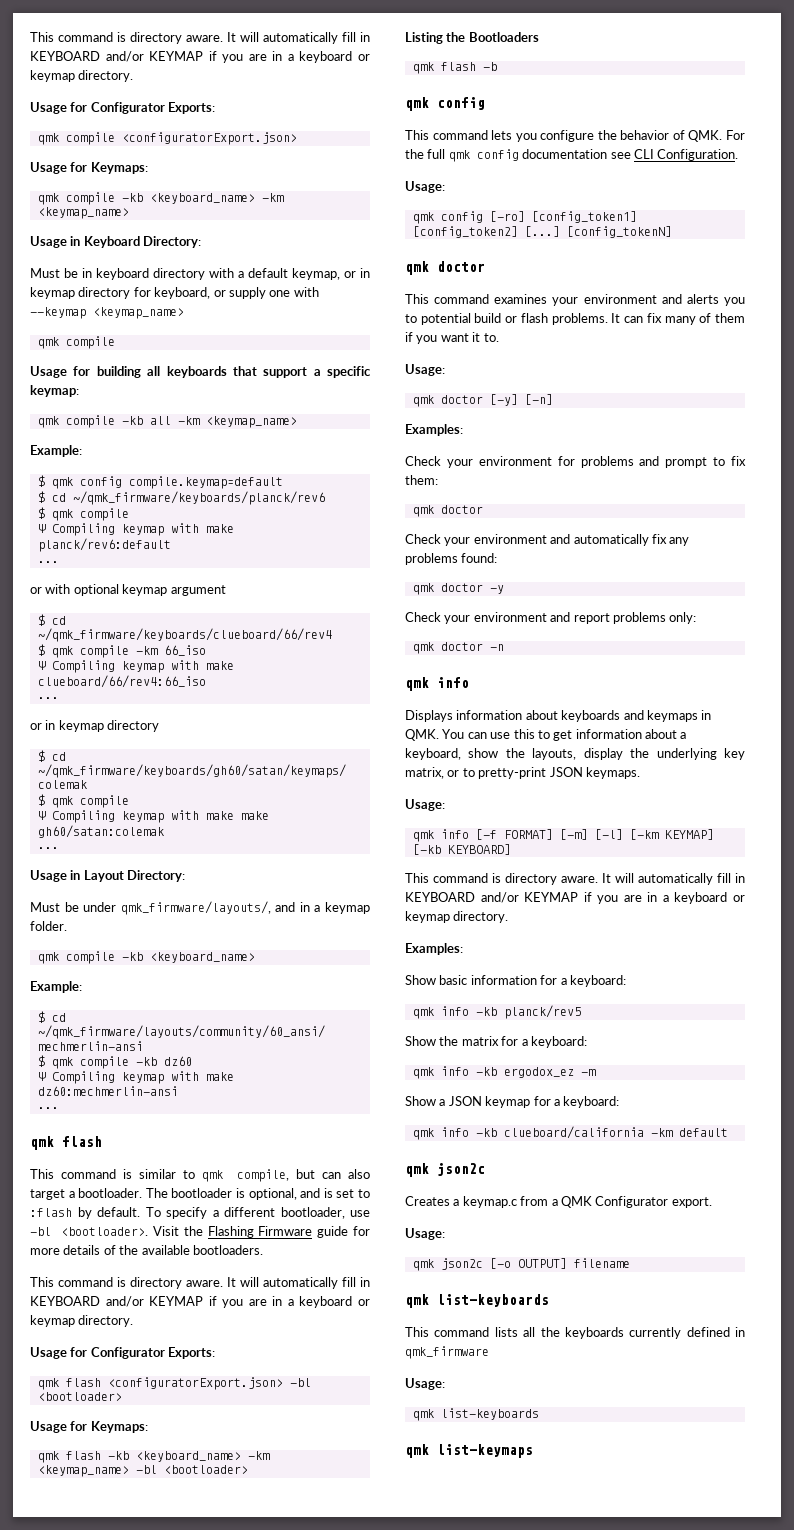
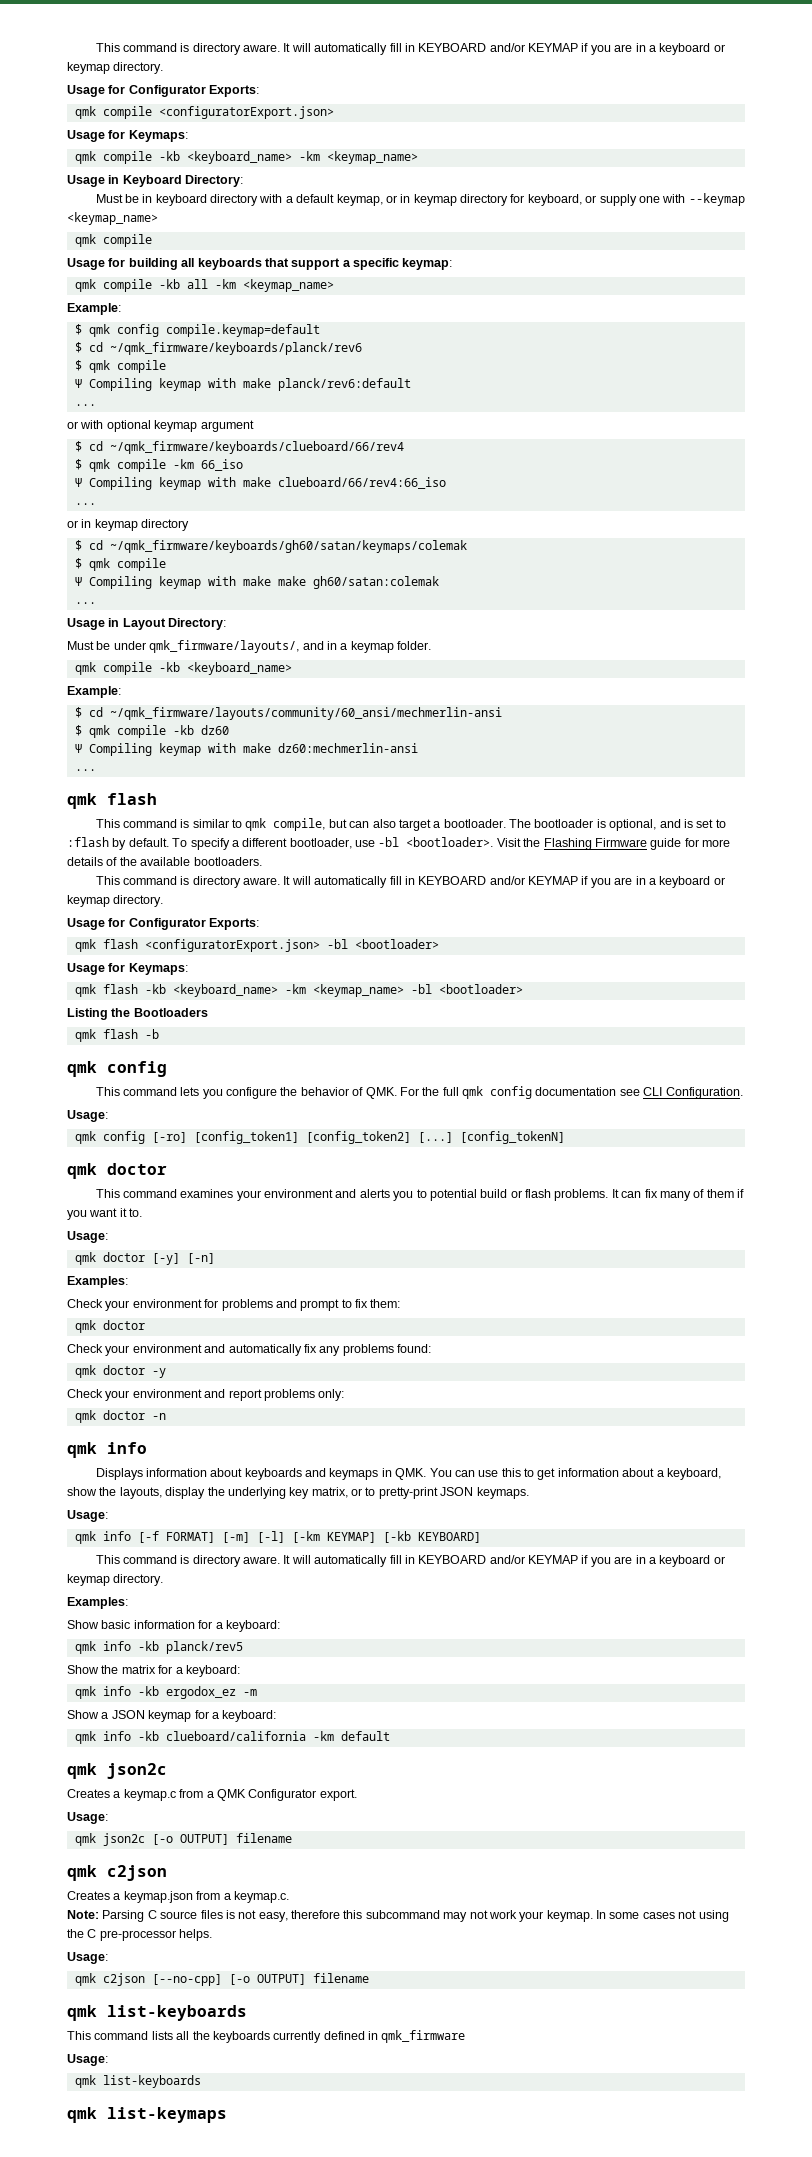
  qmk json2c [-o OUTPUT] filename
+ qmk c2json
+ Creates a keymap.json from a keymap.c.
+ Note: Parsing C source files is not easy, therefore this subcommand may not work your keymap. In some cases not using the C pre-processor helps.
+ Usage:
+ qmk c2json [--no-cpp] [-o OUTPUT] filename

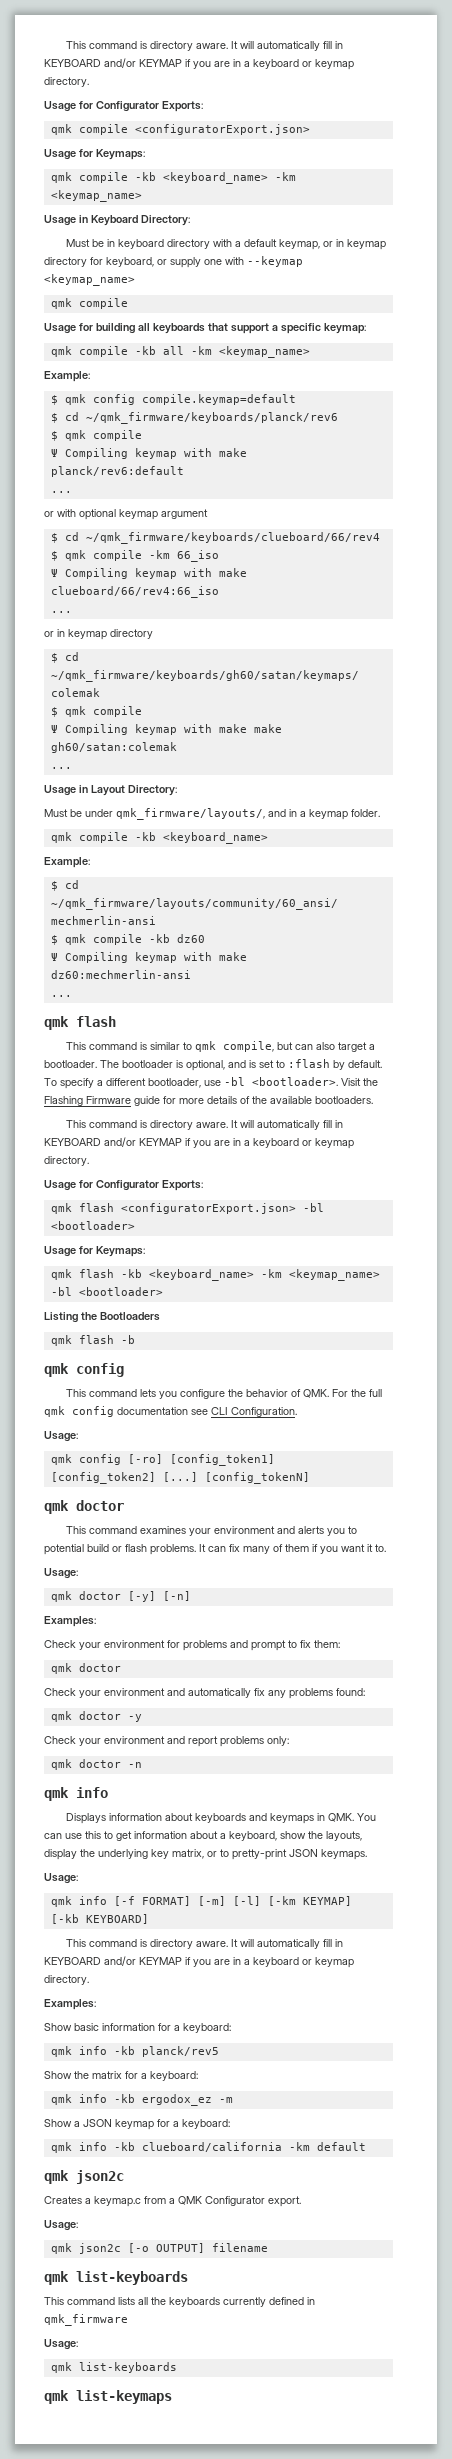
  qmk json2c [-o OUTPUT] filename
- qmk c2json
- Creates a keymap.json from a keymap.c.
- Note: Parsing C source files is not easy, therefore this subcommand may not work your keymap. In some cases not using the C pre-processor helps.
- Usage:
- qmk c2json [--no-cpp] [-o OUTPUT] filename

